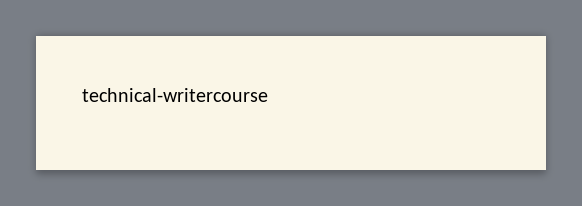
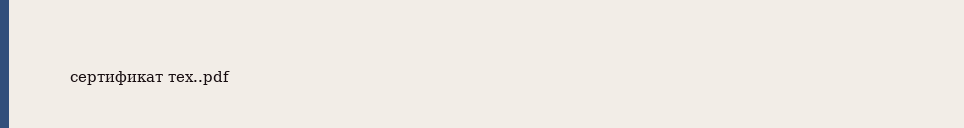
- technical-writercourse
+ сертификат тех..pdf

